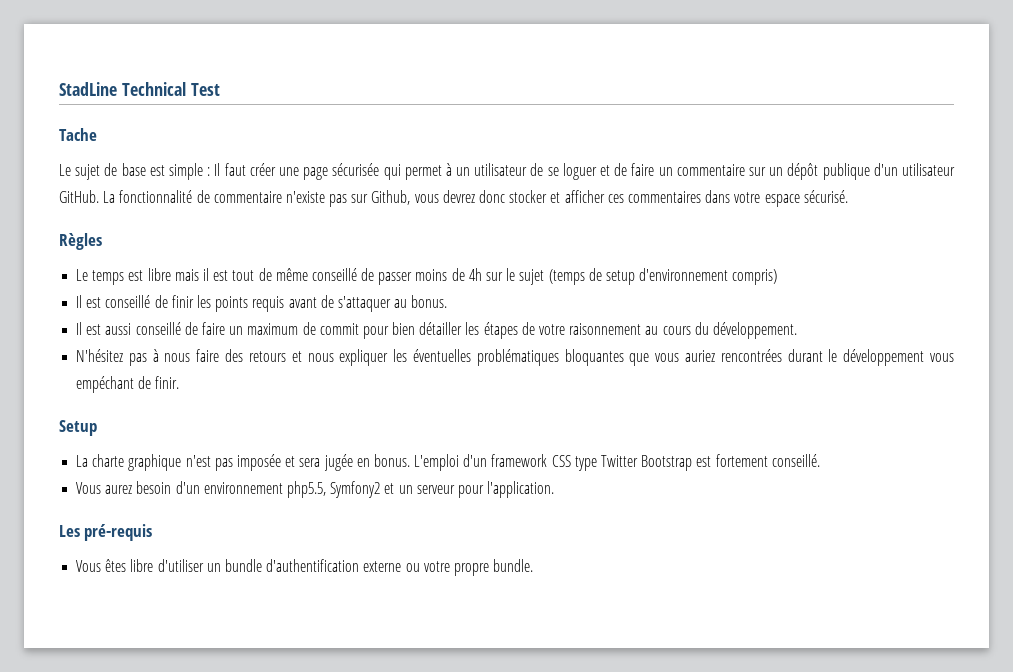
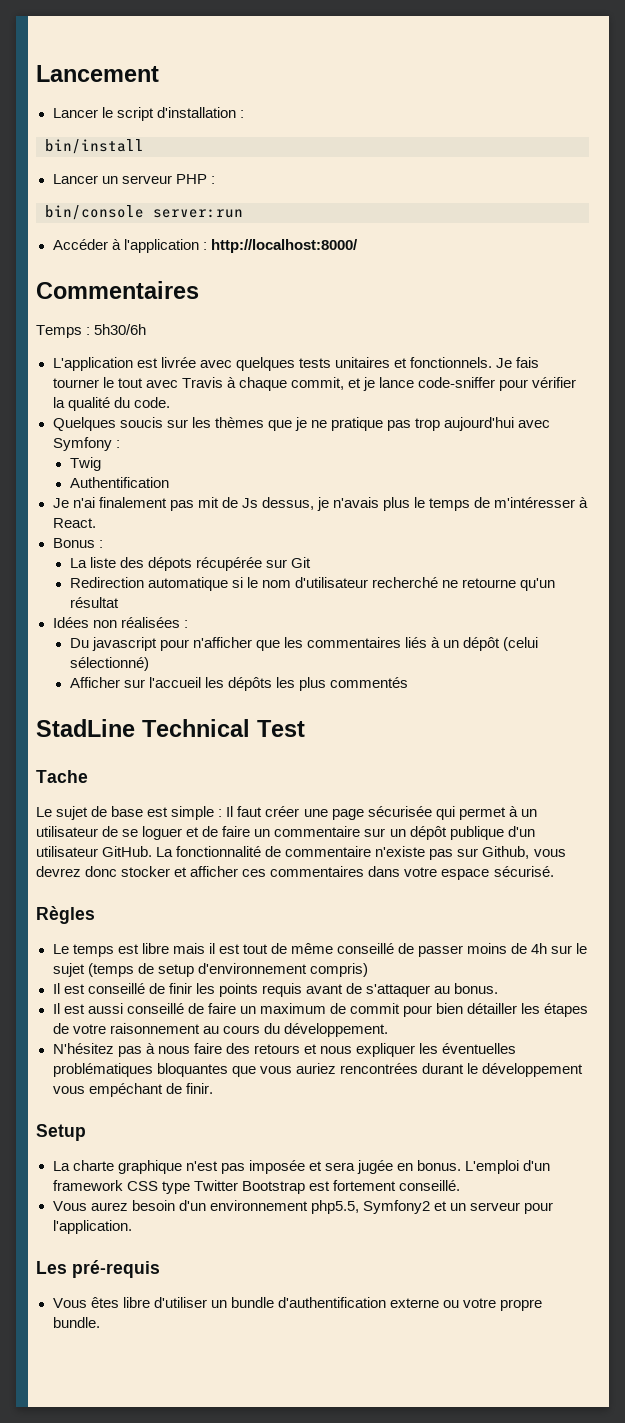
+ Lancement
+ Lancer le script d'installation :
+ bin/install
+ Lancer un serveur PHP :
+ bin/console server:run
+ Accéder à l'application : http://localhost:8000/
+ Commentaires
+ Temps : 5h30/6h
+ L'application est livrée avec quelques tests unitaires et fonctionnels. Je fais tourner le tout avec Travis à chaque commit, et je lance code-sniffer pour vérifier la qualité du code.
+ Quelques soucis sur les thèmes que je ne pratique pas trop aujourd'hui avec Symfony :
+ Twig
+ Authentification
+ Je n'ai finalement pas mit de Js dessus, je n'avais plus le temps de m'intéresser à React.
+ Bonus :
+ La liste des dépots récupérée sur Git
+ Redirection automatique si le nom d'utilisateur recherché ne retourne qu'un résultat
+ Idées non réalisées :
+ Du javascript pour n'afficher que les commentaires liés à un dépôt (celui sélectionné)
+ Afficher sur l'accueil les dépôts les plus commentés

